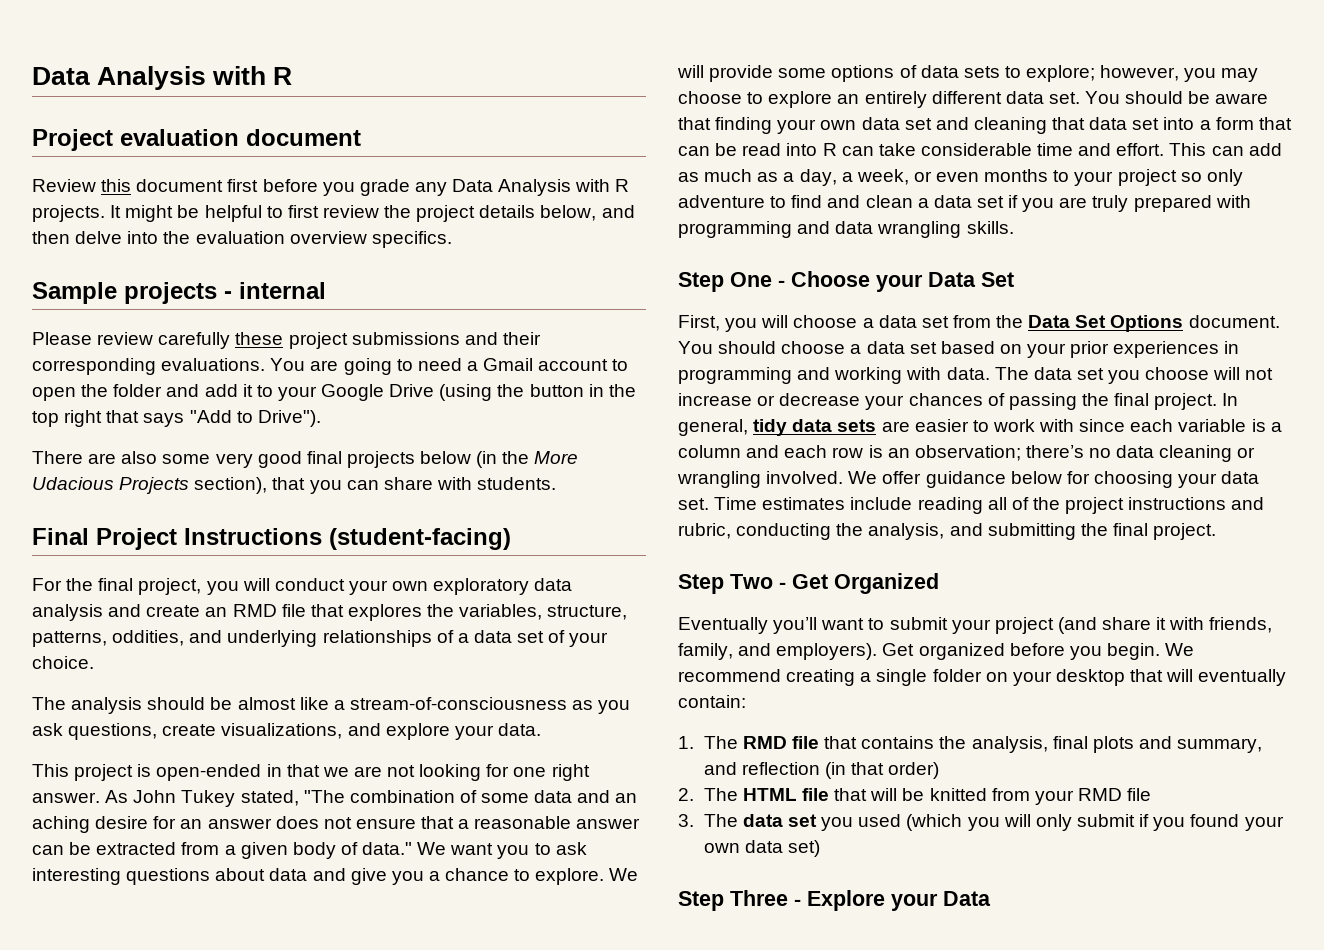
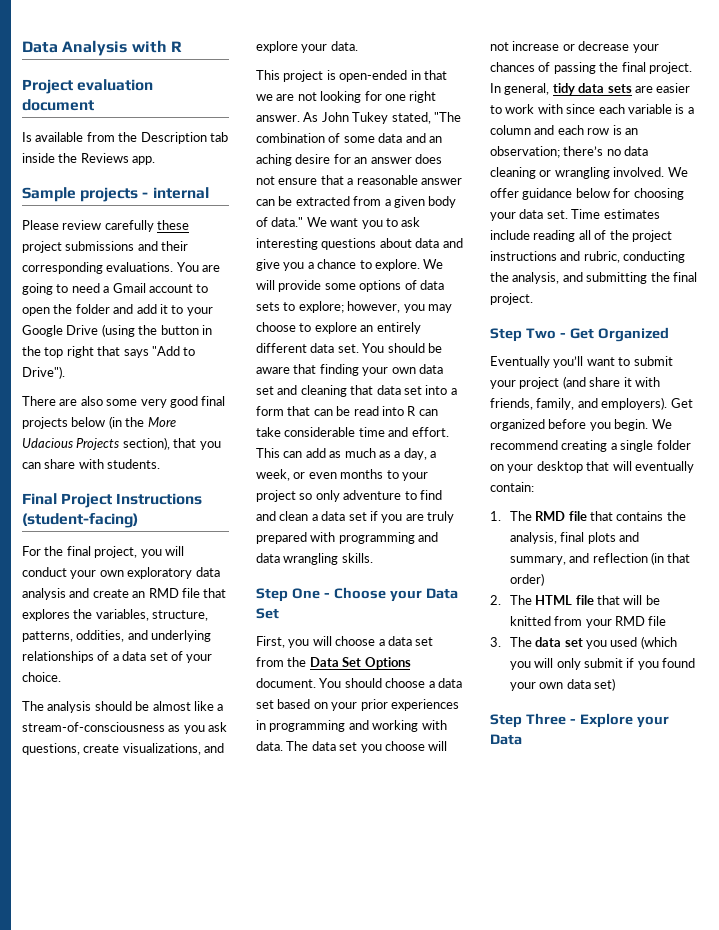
- Review this document first before you grade any Data Analysis with R projects. It might be helpful to first review the project details below, and then delve into the evaluation overview specifics.
+ Is available from the Description tab inside the Reviews app.

